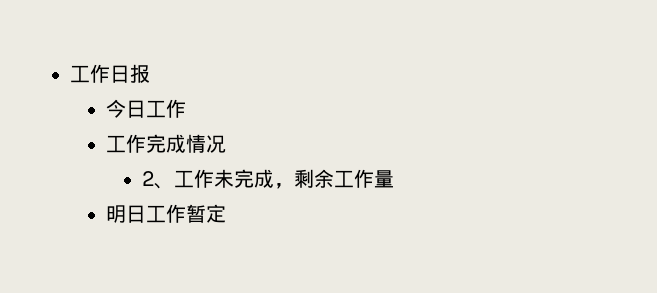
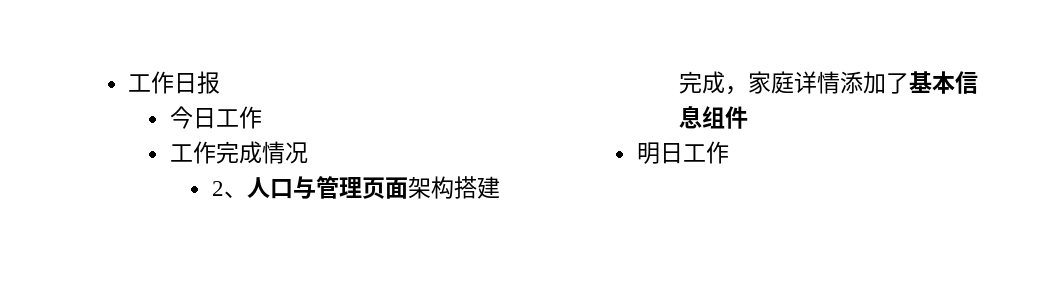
- 2、工作未完成，剩余工作量
+ 2、人口与管理页面架构搭建完成，家庭详情添加了基本信息组件
- 明日工作暂定
+ 明日工作

